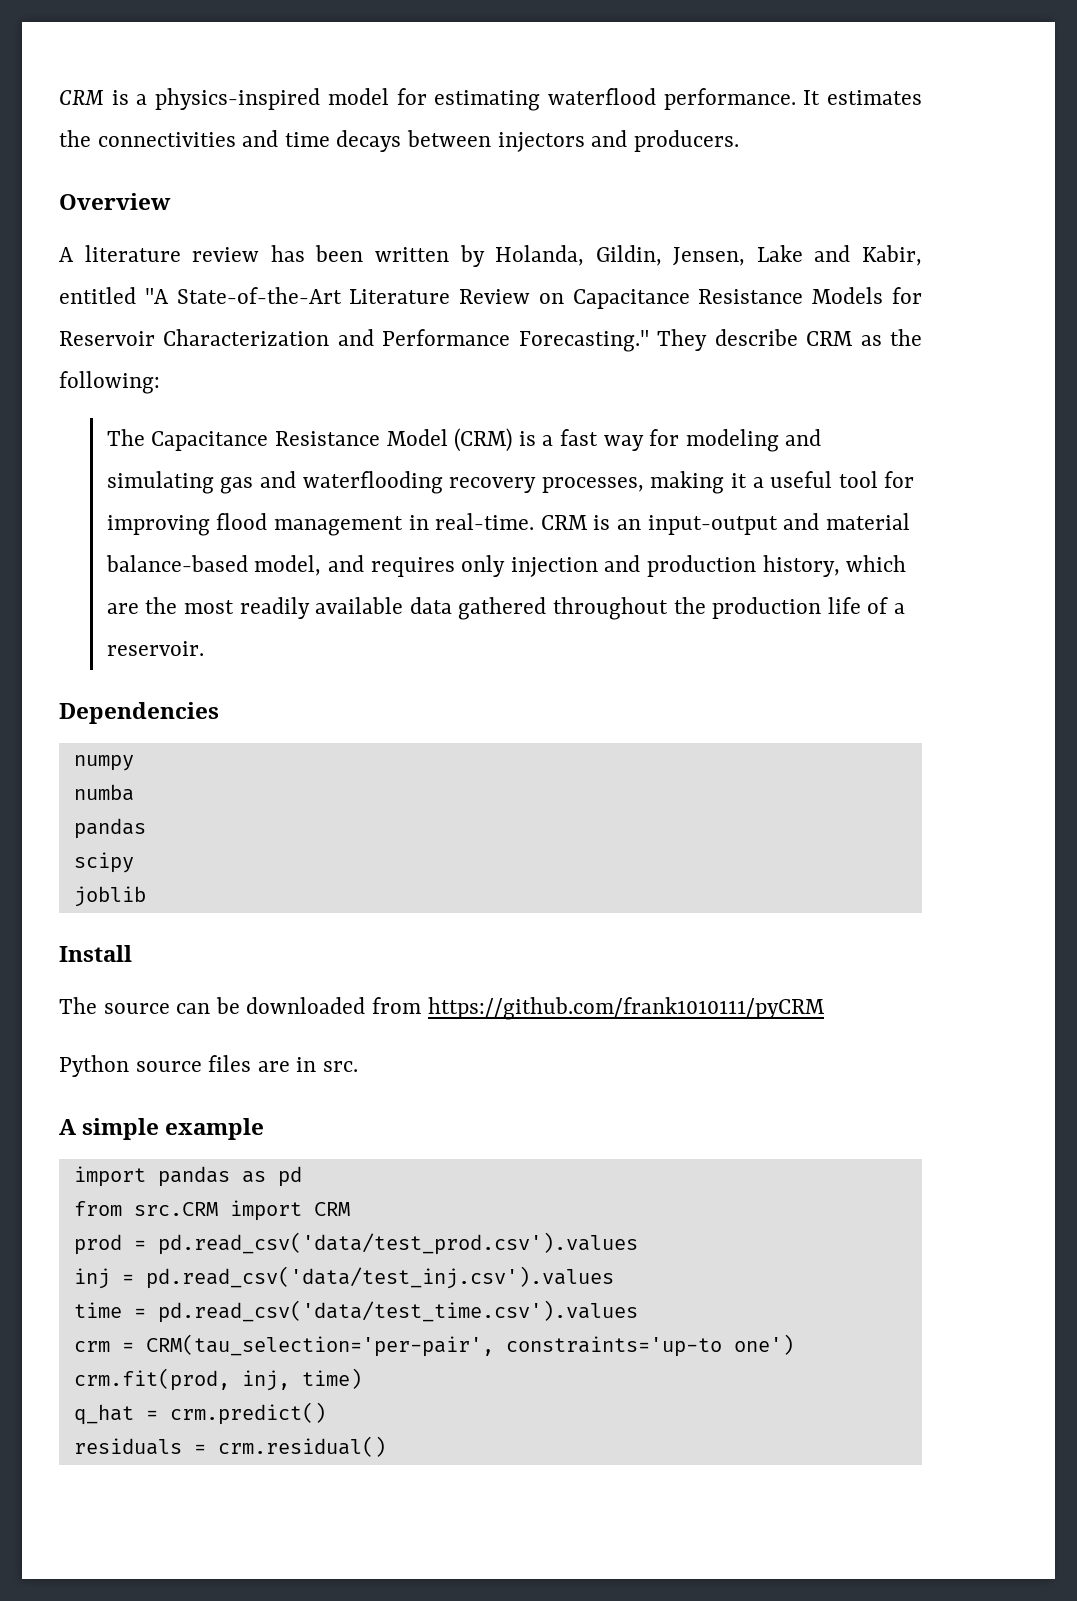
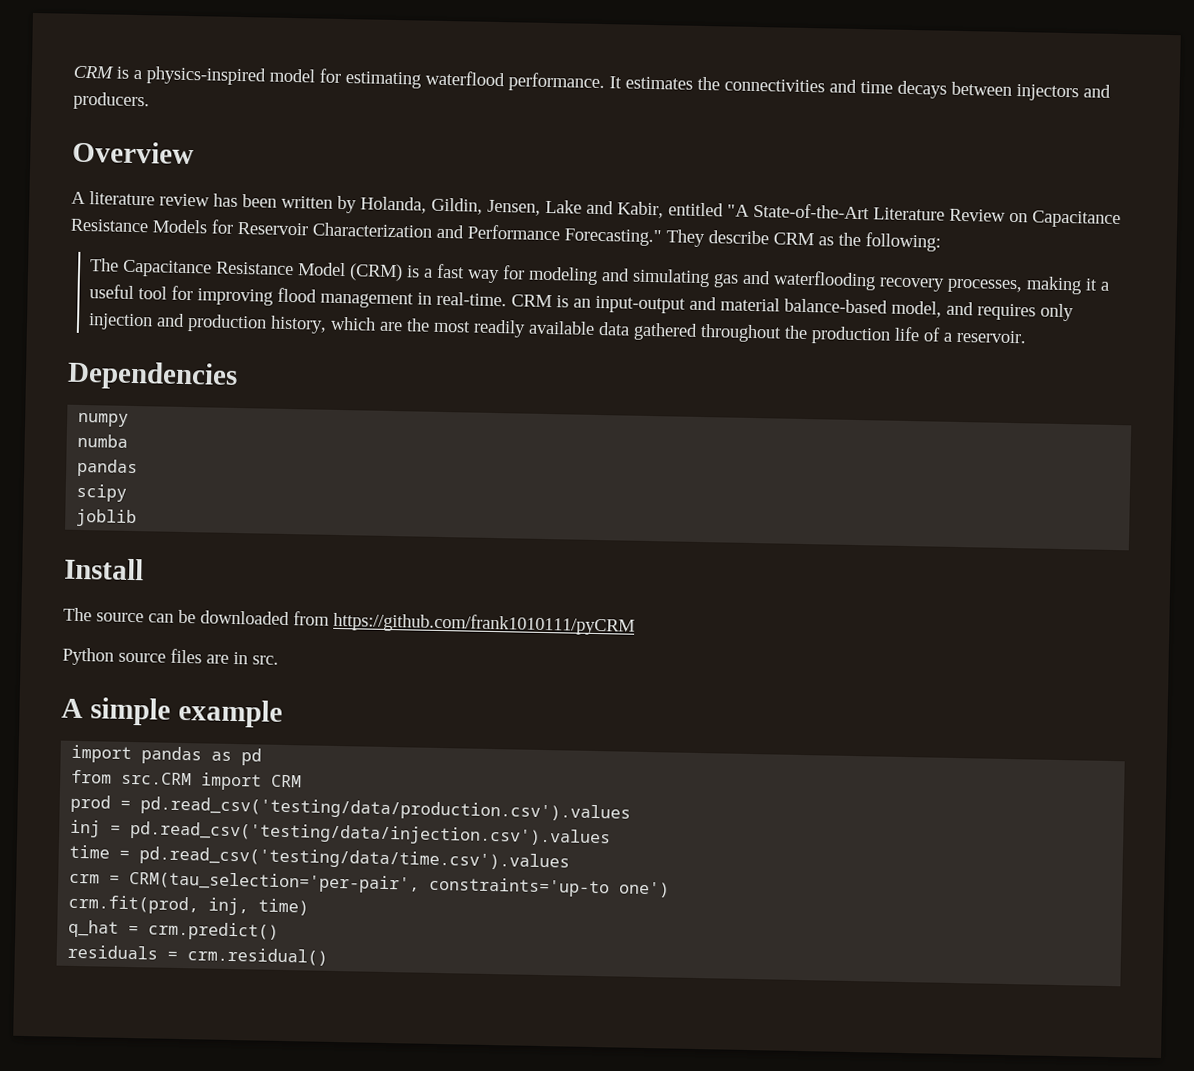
- prod = pd.read_csv('data/test_prod.csv').values
+ prod = pd.read_csv('testing/data/production.csv').values
- inj = pd.read_csv('data/test_inj.csv').values
+ inj = pd.read_csv('testing/data/injection.csv').values
- time = pd.read_csv('data/test_time.csv').values
+ time = pd.read_csv('testing/data/time.csv').values

